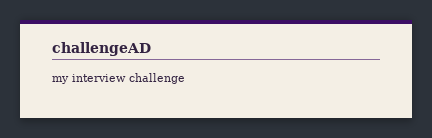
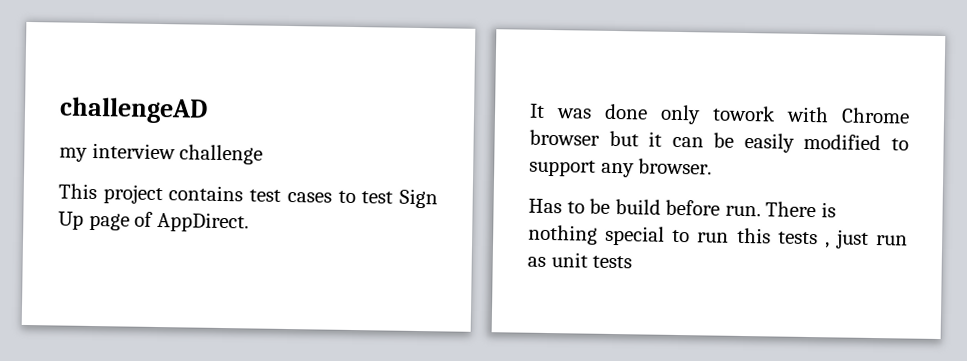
+ This project contains test cases to test Sign Up page of AppDirect.
+ It was done only towork with Chrome browser but it can be easily modified to support any browser.
+ Has to be build before run. There is nothing special to run this tests , just run as unit tests

